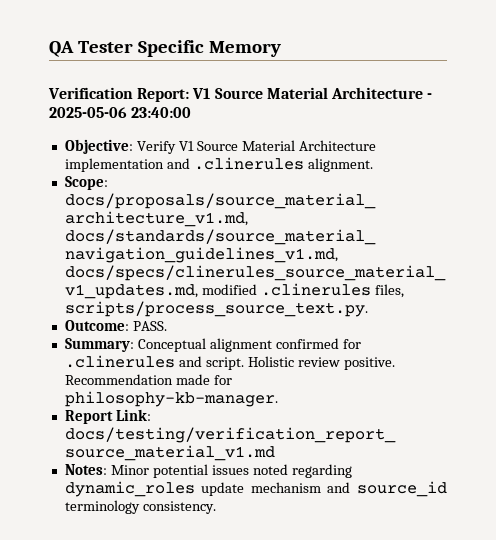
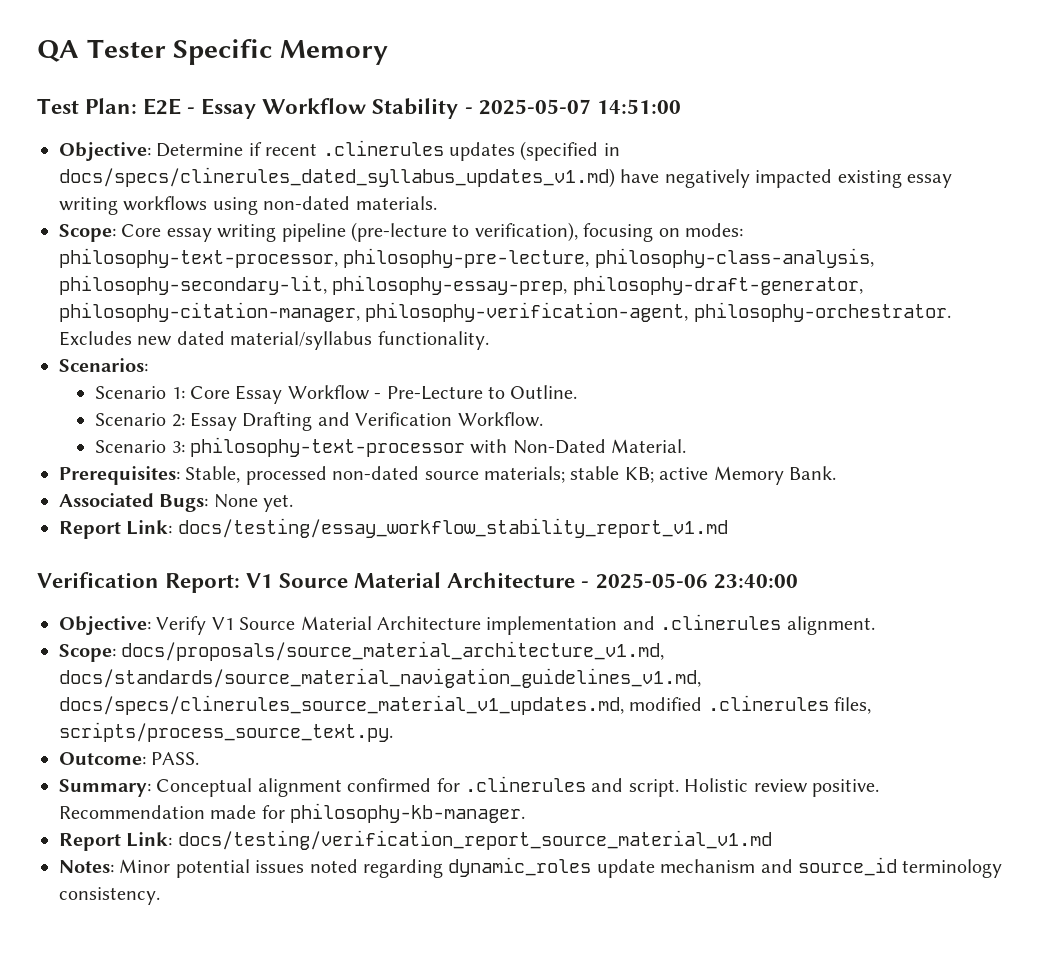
+ Test Plan: E2E - Essay Workflow Stability - 2025-05-07 14:51:00
+ Objective: Determine if recent .clinerules updates (specified in docs/specs/clinerules_dated_syllabus_updates_v1.md) have negatively impacted existing essay writing workflows using non-dated materials.
+ Scope: Core essay writing pipeline (pre-lecture to verification), focusing on modes: philosophy-text-processor, philosophy-pre-lecture, philosophy-class-analysis, philosophy-secondary-lit, philosophy-essay-prep, philosophy-draft-generator, philosophy-citation-manager, philosophy-verification-agent, philosophy-orchestrator. Excludes new dated material/syllabus functionality.
+ Scenarios:
+ Scenario 1: Core Essay Workflow - Pre-Lecture to Outline.
+ Scenario 2: Essay Drafting and Verification Workflow.
+ Scenario 3: philosophy-text-processor with Non-Dated Material.
+ Prerequisites: Stable, processed non-dated source materials; stable KB; active Memory Bank.
+ Associated Bugs: None yet.
+ Report Link: docs/testing/essay_workflow_stability_report_v1.md

